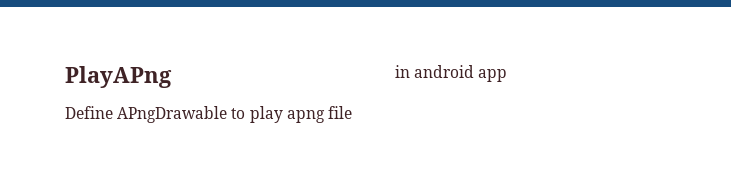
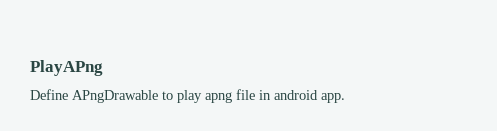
- Define APngDrawable to play apng file in android app
+ Define APngDrawable to play apng file in android app.

